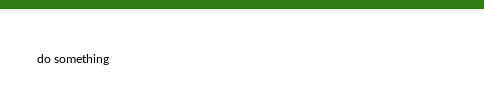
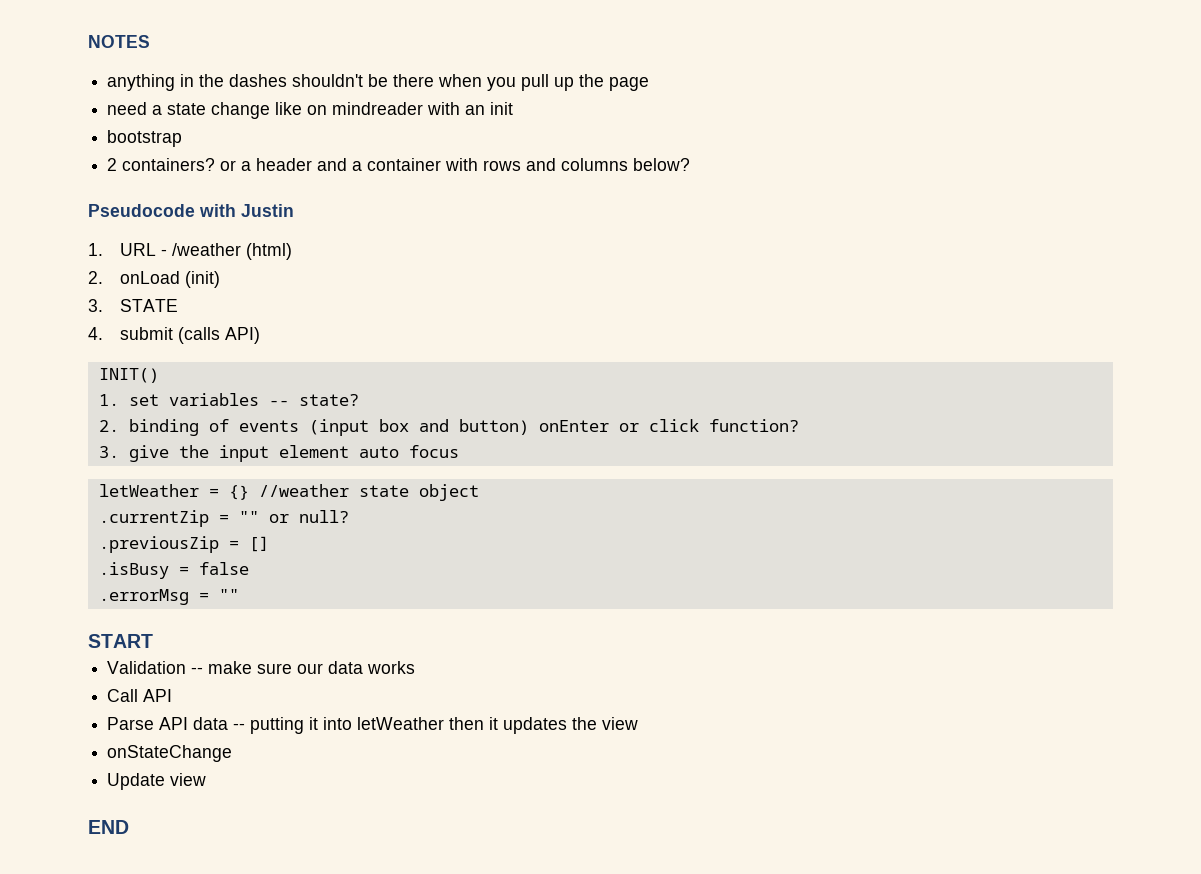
- do something
+ NOTES
+ anything in the dashes shouldn't be there when you pull up the page
+ need a state change like on mindreader with an init
+ bootstrap
+ 2 containers? or a header and a container with rows and columns below?
+ Pseudocode with Justin
+ 1. URL - /weather (html)
+ 2. onLoad (init)
+ 3. STATE
+ 4. submit (calls API)
+ INIT()
+ 1. set variables -- state?
+ 2. binding of events (input box and button) onEnter or click function?
+ 3. give the input element auto focus
+ letWeather = {} //weather state object
+ .currentZip = "" or null?
+ .previousZip = []
+ .isBusy = false
+ .errorMsg = ""
+ START
+ Validation -- make sure our data works
+ Call API
+ Parse API data -- putting it into letWeather then it updates the view
+ onStateChange
+ Update view
+ END

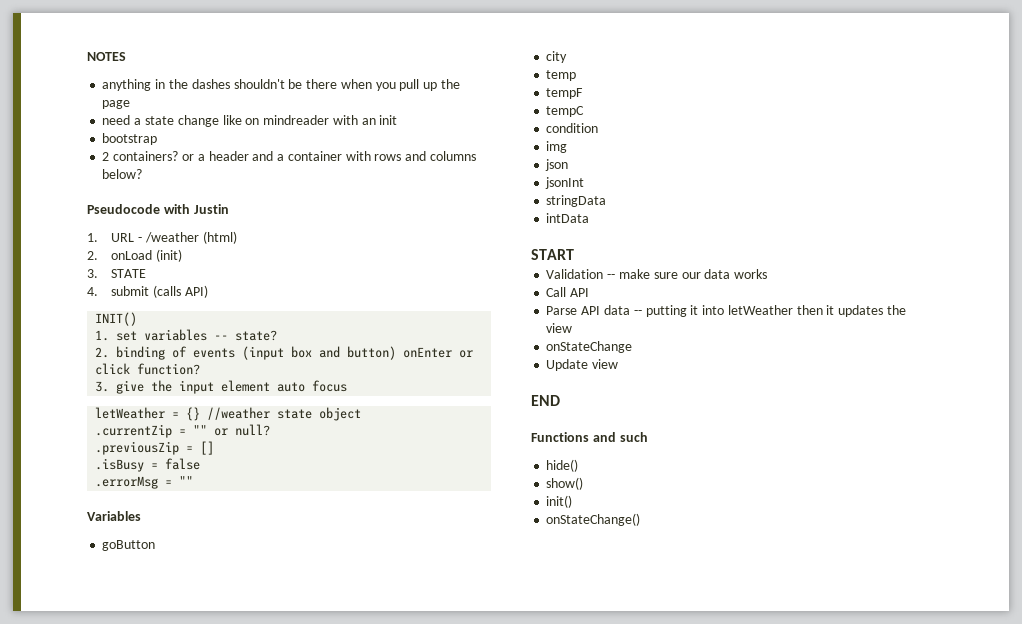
+ Variables
+ goButton
+ city
+ temp
+ tempF
+ tempC
+ condition
+ img
+ json
+ jsonInt
+ stringData
+ intData
+ Functions and such
+ hide()
+ show()
+ init()
+ onStateChange()

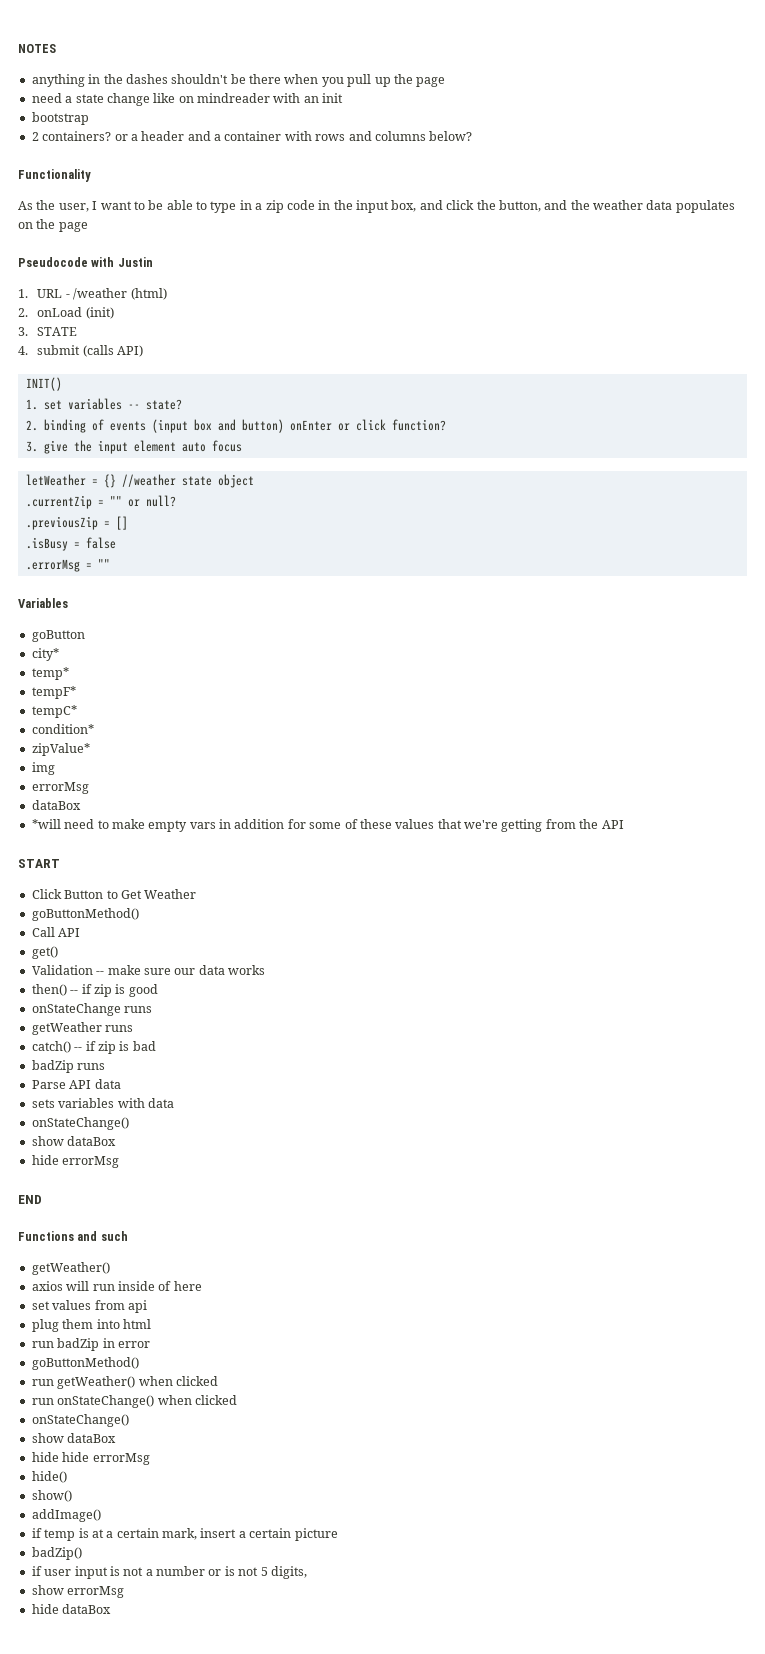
+ Functionality
+ As the user, I want to be able to type in a zip code in the input box, and click the button, and the weather data populates on the page
- city
- temp
- tempF
- tempC
- condition
+ city*
+ temp*
+ tempF*
+ tempC*
+ condition*
+ zipValue*
  img
- json
- jsonInt
- stringData
- intData
+ errorMsg
+ dataBox
+ *will need to make empty vars in addition for some of these values that we're getting from the API
  START
+ Click Button to Get Weather
+ goButtonMethod()
+ Call API
+ get()
- Call API
- Parse API data -- putting it into letWeather then it updates the view
- onStateChange
- Update view
+ then() -- if zip is good
+ onStateChange runs
+ getWeather runs
+ catch() -- if zip is bad
+ badZip runs
+ Parse API data
+ sets variables with data
+ onStateChange()
+ show dataBox
+ hide errorMsg
  END
  Functions and such
+ getWeather()
+ axios will run inside of here
+ set values from api
+ plug them into html
+ run badZip in error
+ goButtonMethod()
+ run getWeather() when clicked
+ run onStateChange() when clicked
+ onStateChange()
+ show dataBox
+ hide hide errorMsg
  hide()
  show()
- init()
- onStateChange()
+ addImage()
+ if temp is at a certain mark, insert a certain picture
+ badZip()
+ if user input is not a number or is not 5 digits,
+ show errorMsg
+ hide dataBox

